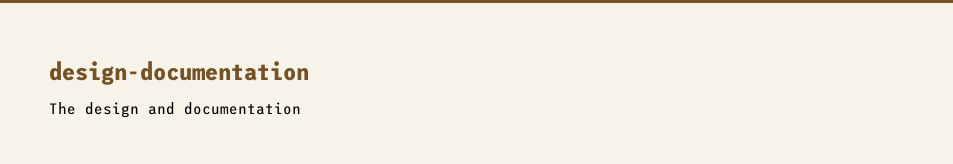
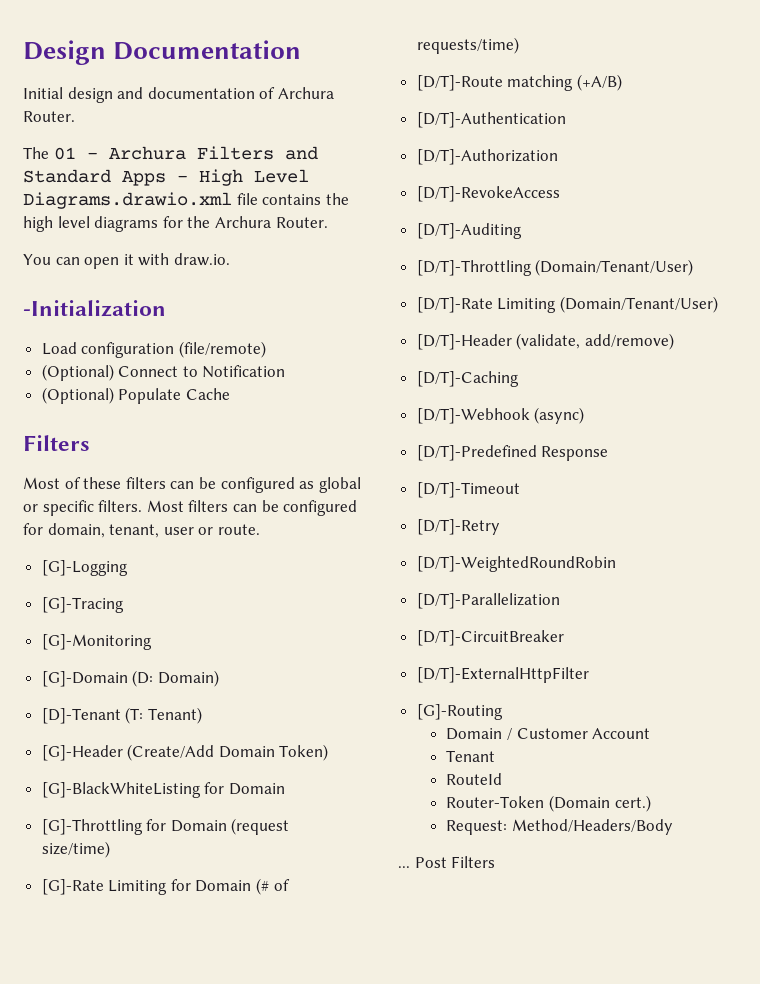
- design-documentation
- The design and documentation
+ Design Documentation
+ Initial design and documentation of Archura Router.
+ The 01 - Archura Filters and Standard Apps - High Level Diagrams.drawio.xml file contains the high level diagrams for the Archura Router.
+ You can open it with draw.io.
+ -Initialization
+ Load configuration (file/remote)
+ (Optional) Connect to Notification
+ (Optional) Populate Cache
+ Filters
+ Most of these filters can be configured as global or specific filters. Most filters can be configured for domain, tenant, user or route.
+ [G]-Logging
+ [G]-Tracing
+ [G]-Monitoring
+ [G]-Domain (D: Domain)
+ [D]-Tenant (T: Tenant)
+ [G]-Header (Create/Add Domain Token)
+ [G]-BlackWhiteListing for Domain
+ [G]-Throttling for Domain (request size/time)
+ [G]-Rate Limiting for Domain (# of requests/time)
+ [D/T]-Route matching (+A/B)
+ [D/T]-Authentication
+ [D/T]-Authorization
+ [D/T]-RevokeAccess
+ [D/T]-Auditing
+ [D/T]-Throttling (Domain/Tenant/User)
+ [D/T]-Rate Limiting (Domain/Tenant/User)
+ [D/T]-Header (validate, add/remove)
+ [D/T]-Caching
+ [D/T]-Webhook (async)
+ [D/T]-Predefined Response
+ [D/T]-Timeout
+ [D/T]-Retry
+ [D/T]-WeightedRoundRobin
+ [D/T]-Parallelization
+ [D/T]-CircuitBreaker
+ [D/T]-ExternalHttpFilter
+ [G]-Routing
+ Domain / Customer Account
+ Tenant
+ RouteId
+ Router-Token (Domain cert.)
+ Request: Method/Headers/Body
+ ... Post Filters

